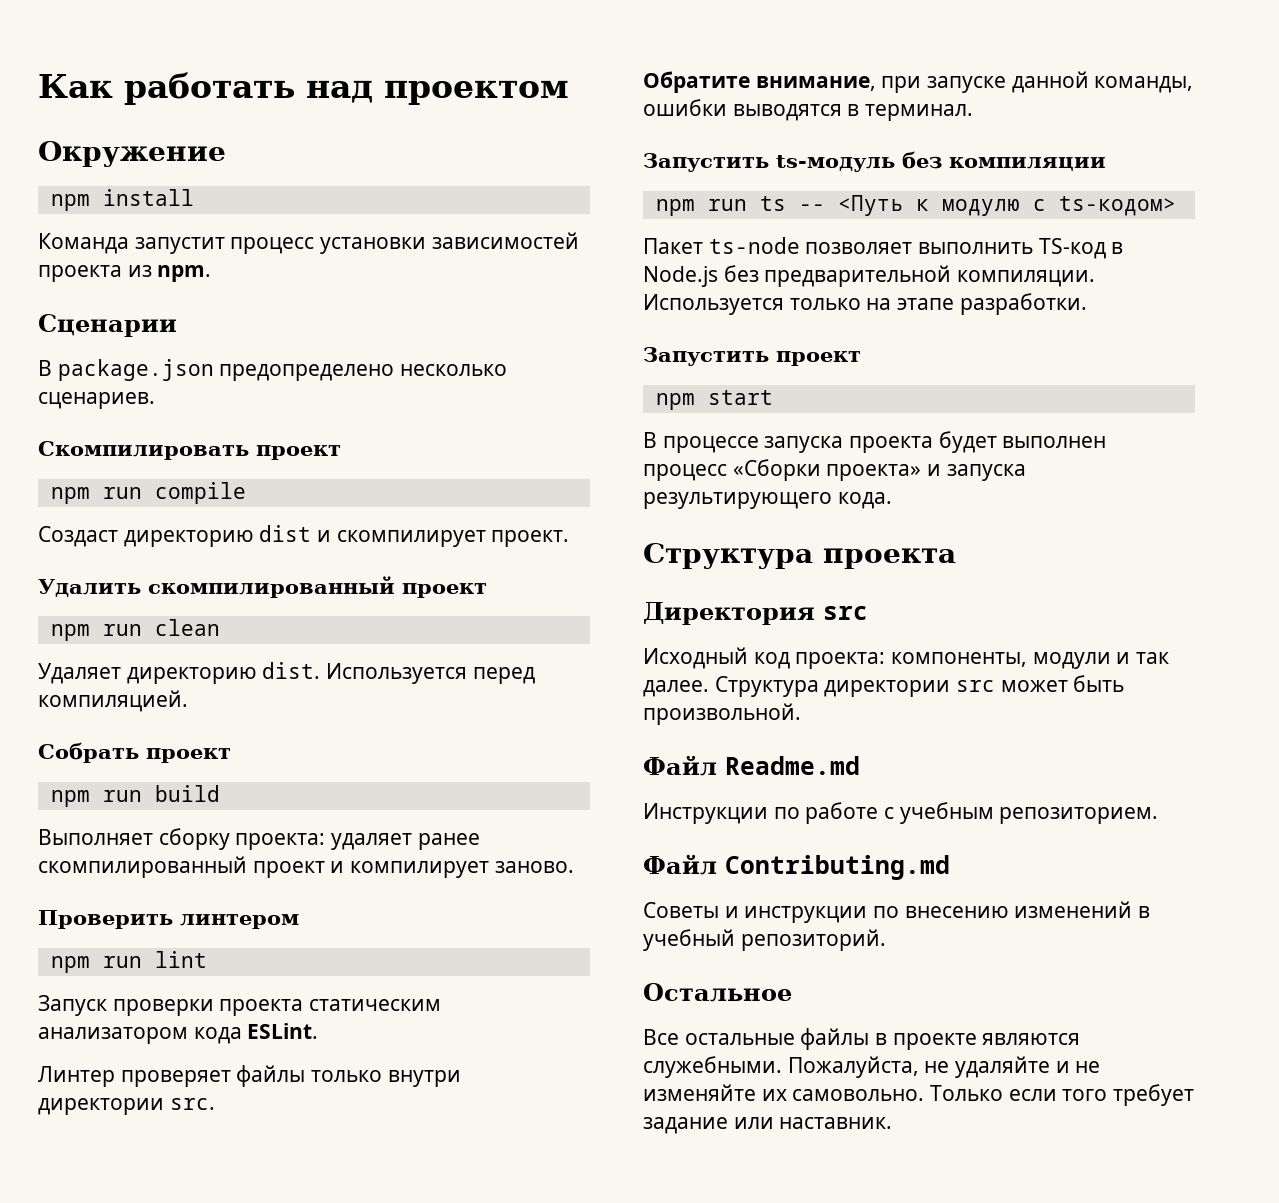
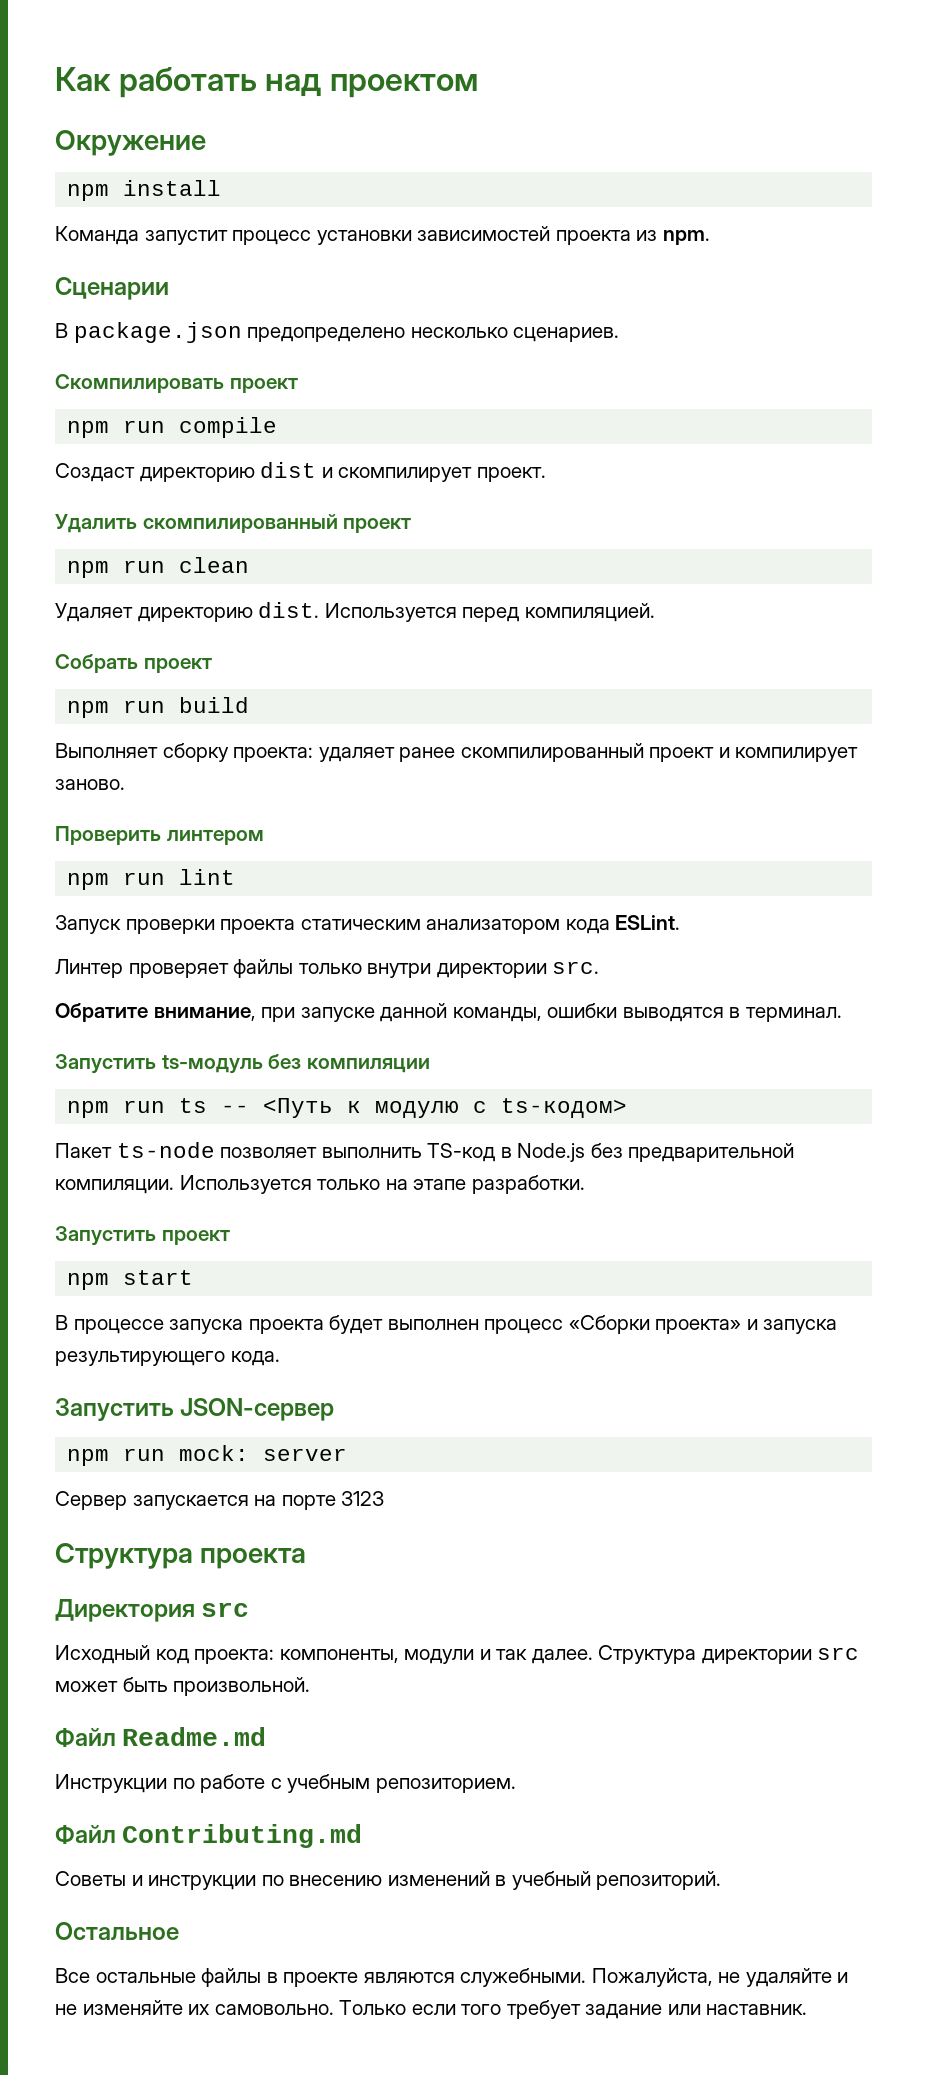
+ Запустить JSON-сервер
+ npm run mock: server
+ Сервер запускается на порте 3123

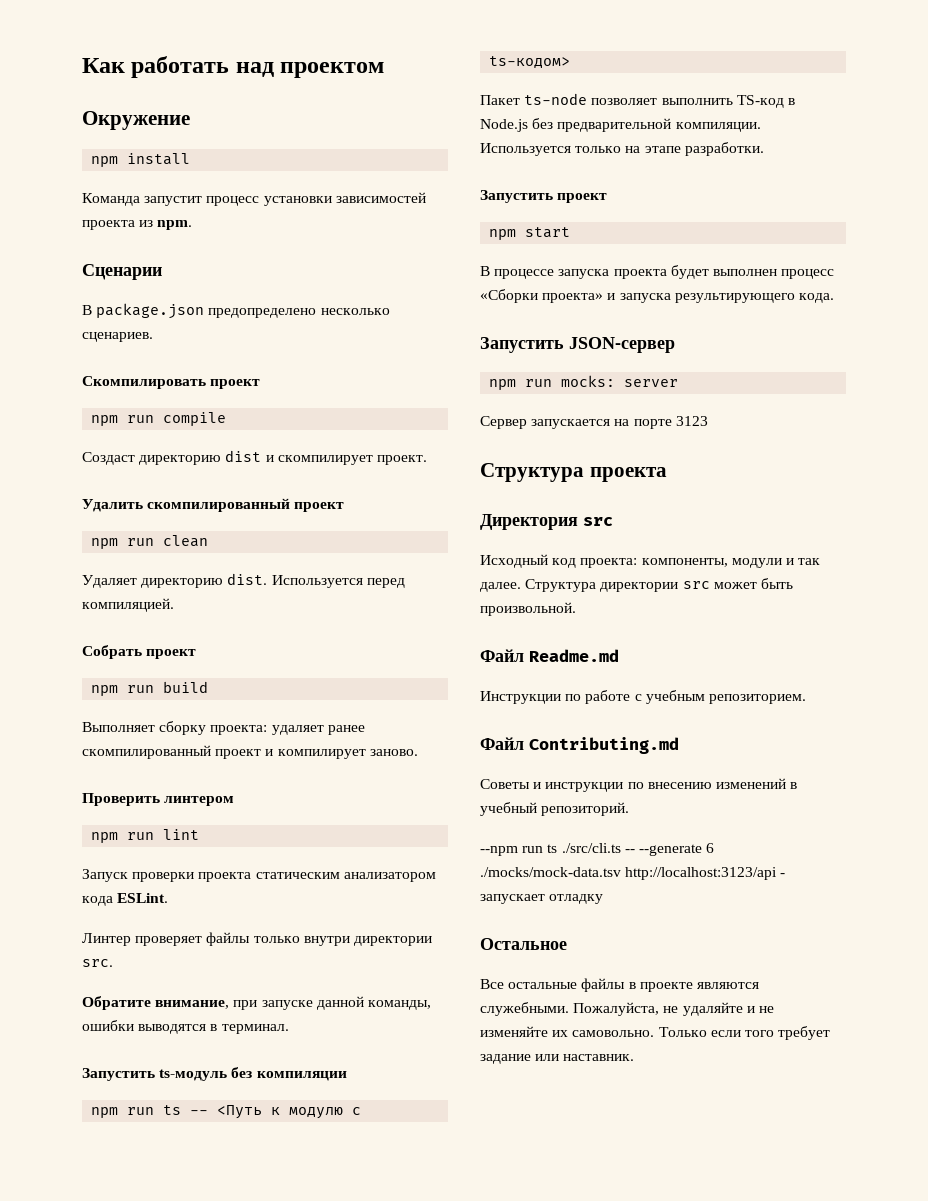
- npm run mock: server
+ npm run mocks: server
+ --npm run ts ./src/cli.ts -- --generate 6 ./mocks/mock-data.tsv http://localhost:3123/api - запускает отладку

